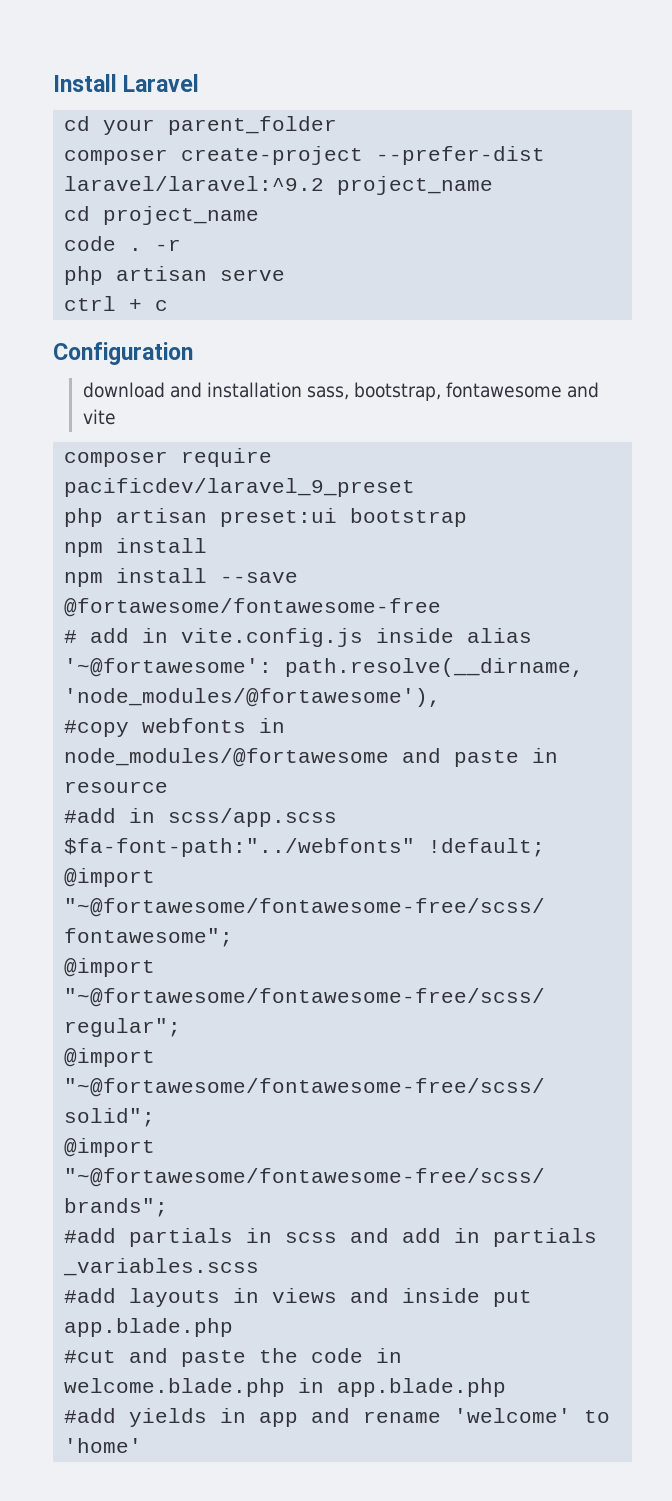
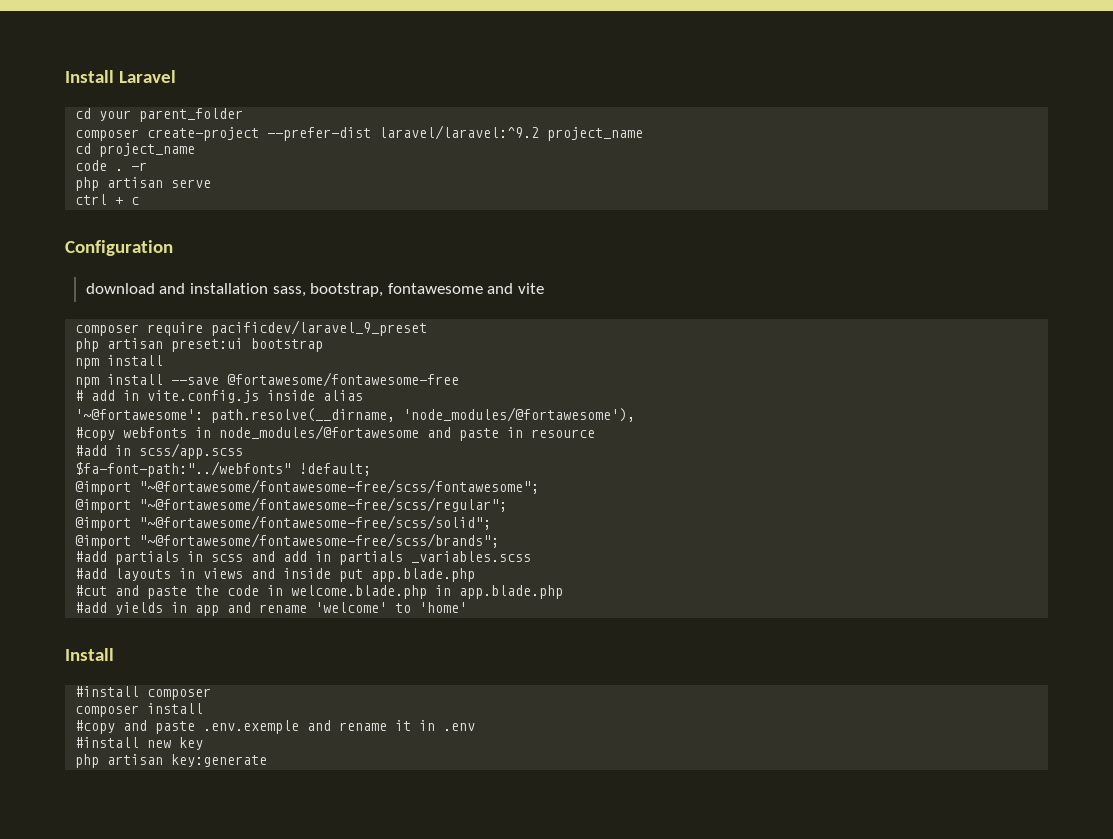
  #add yields in app and rename 'welcome' to 'home'
+ Install
+ #install composer
+ composer install
+ #copy and paste .env.exemple and rename it in .env
+ #install new key
+ php artisan key:generate

